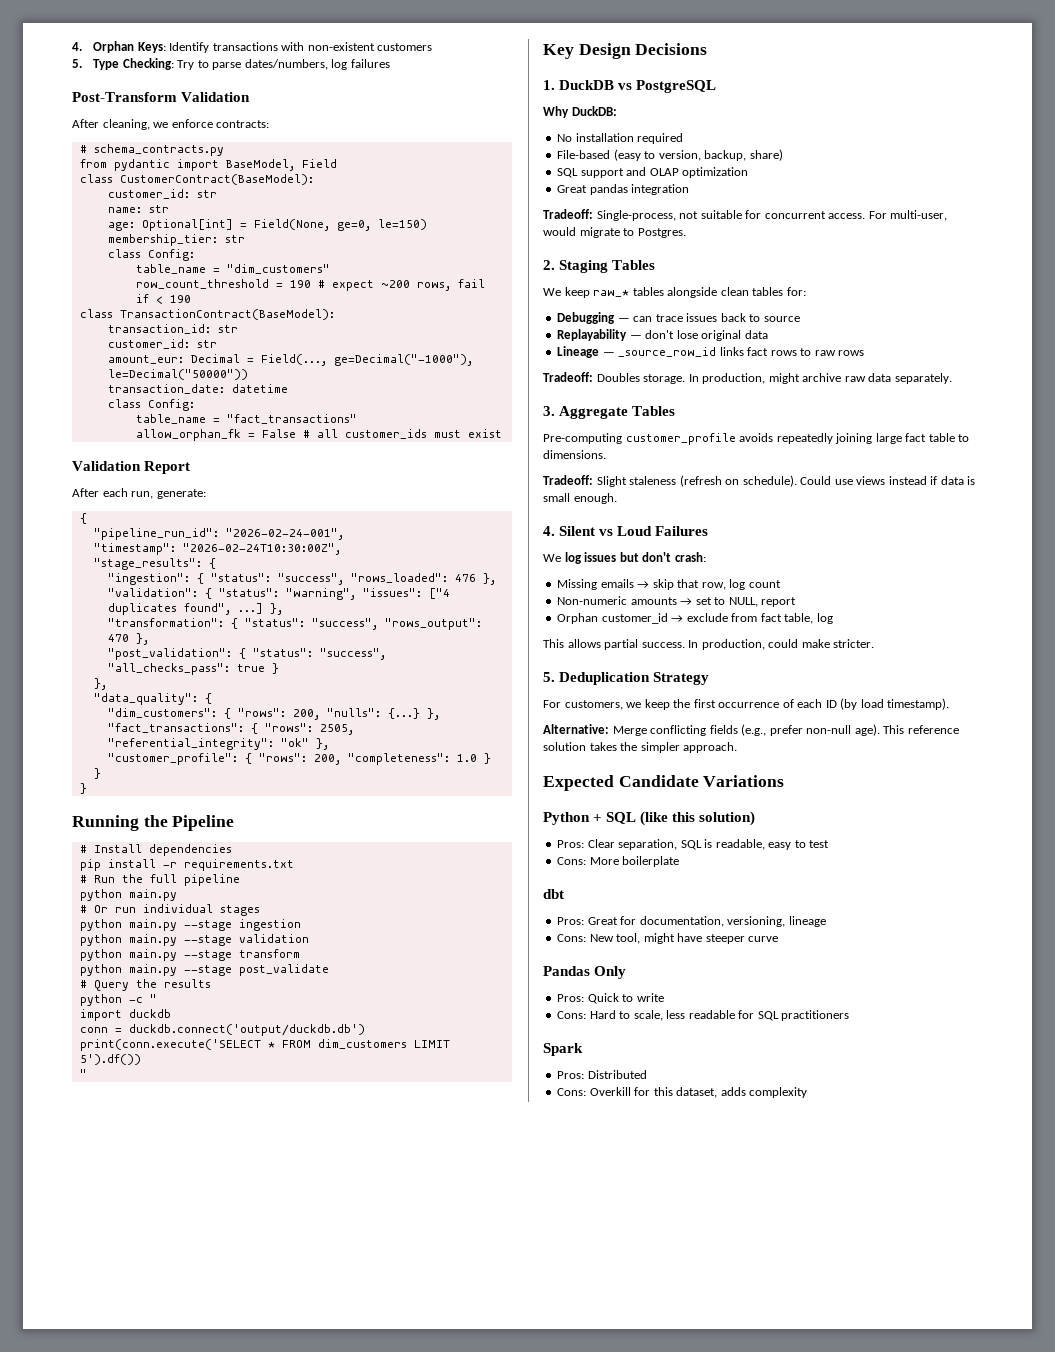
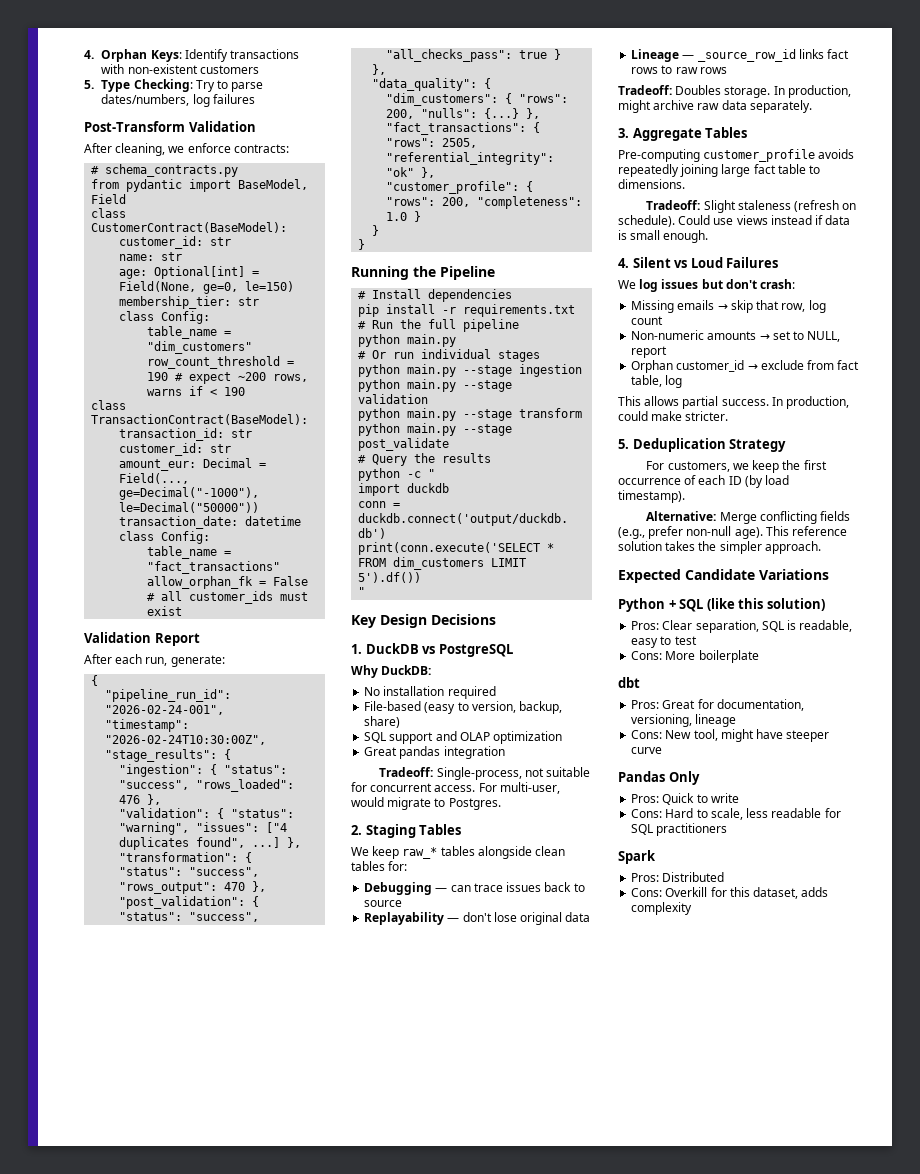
- row_count_threshold = 190 # expect ~200 rows, fail if < 190
+ row_count_threshold = 190 # expect ~200 rows, warns if < 190

